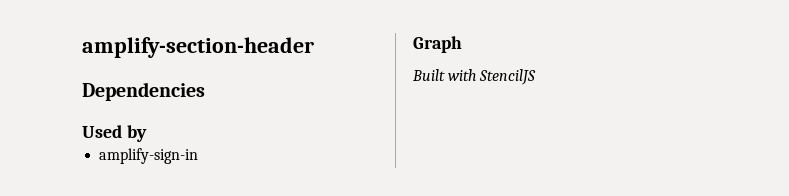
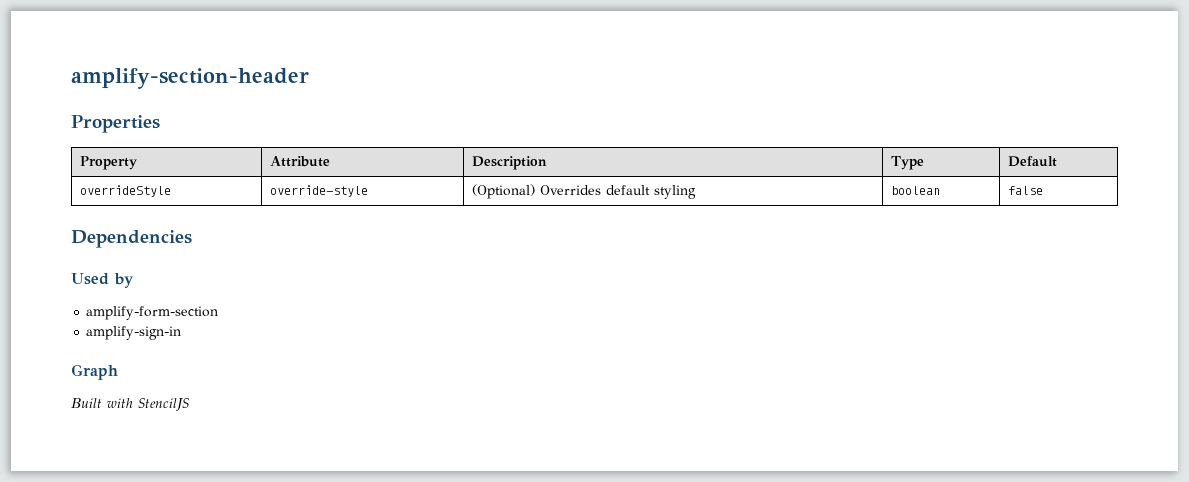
+ Properties
+ Property | Attribute | Description | Type | Default
+ overrideStyle | override-style | (Optional) Overrides default styling | boolean | false
+ amplify-form-section

